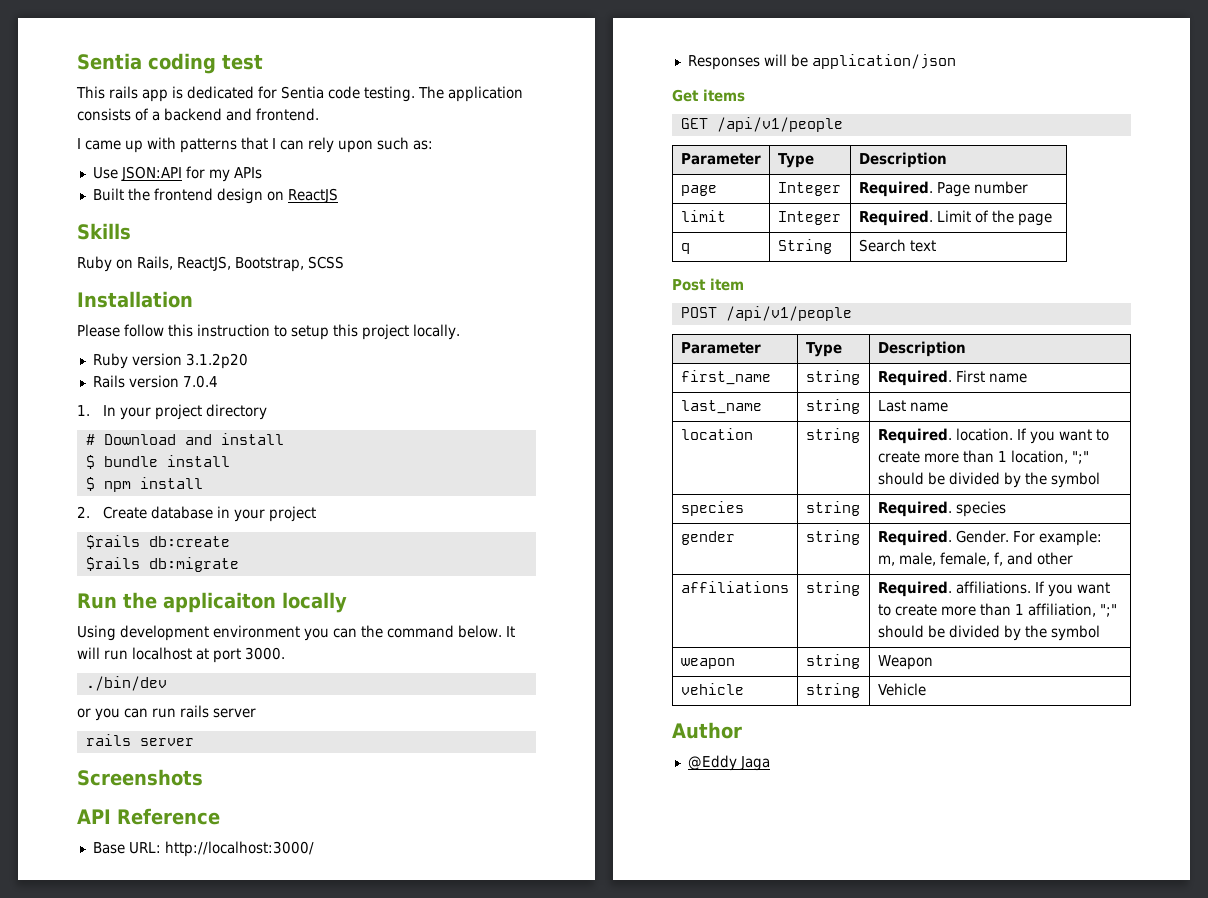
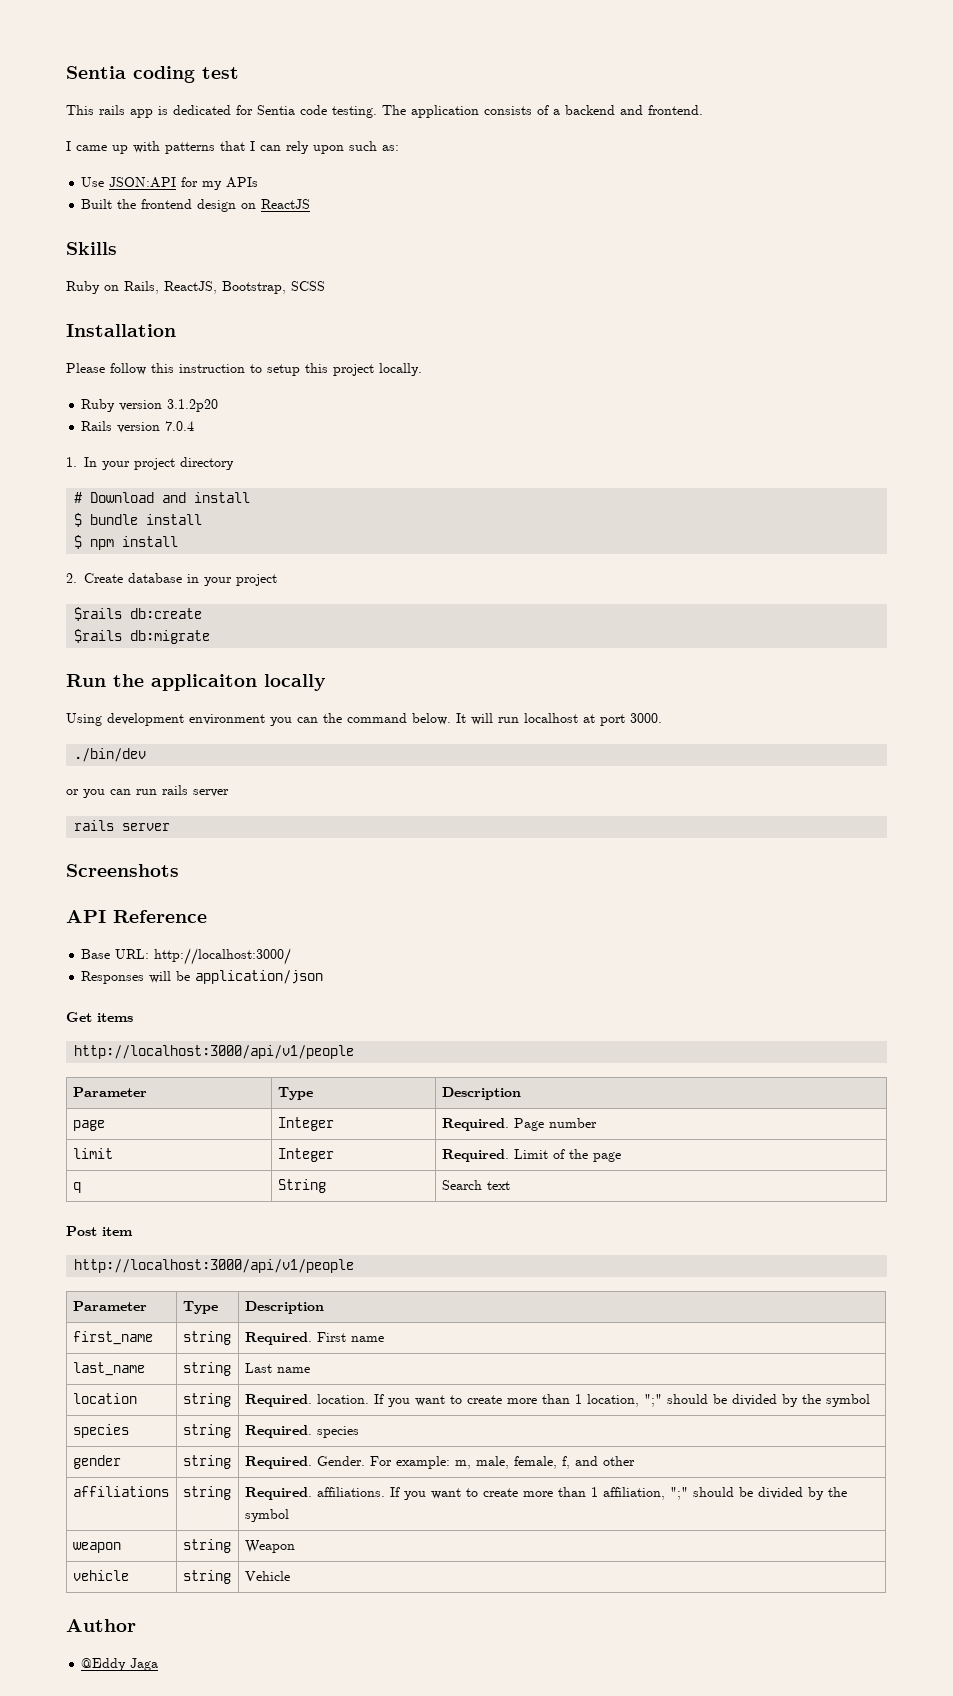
  Get items
- GET /api/v1/people
+ http://localhost:3000/api/v1/people
  Post item
- POST /api/v1/people
+ http://localhost:3000/api/v1/people

